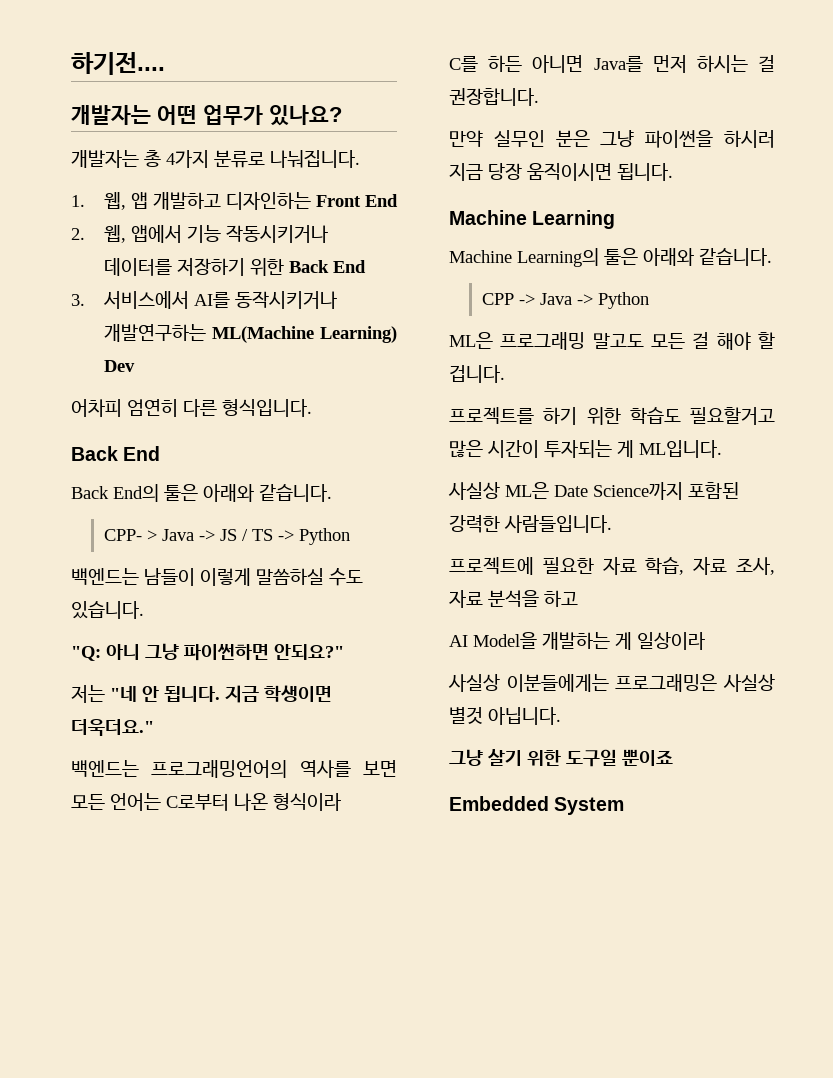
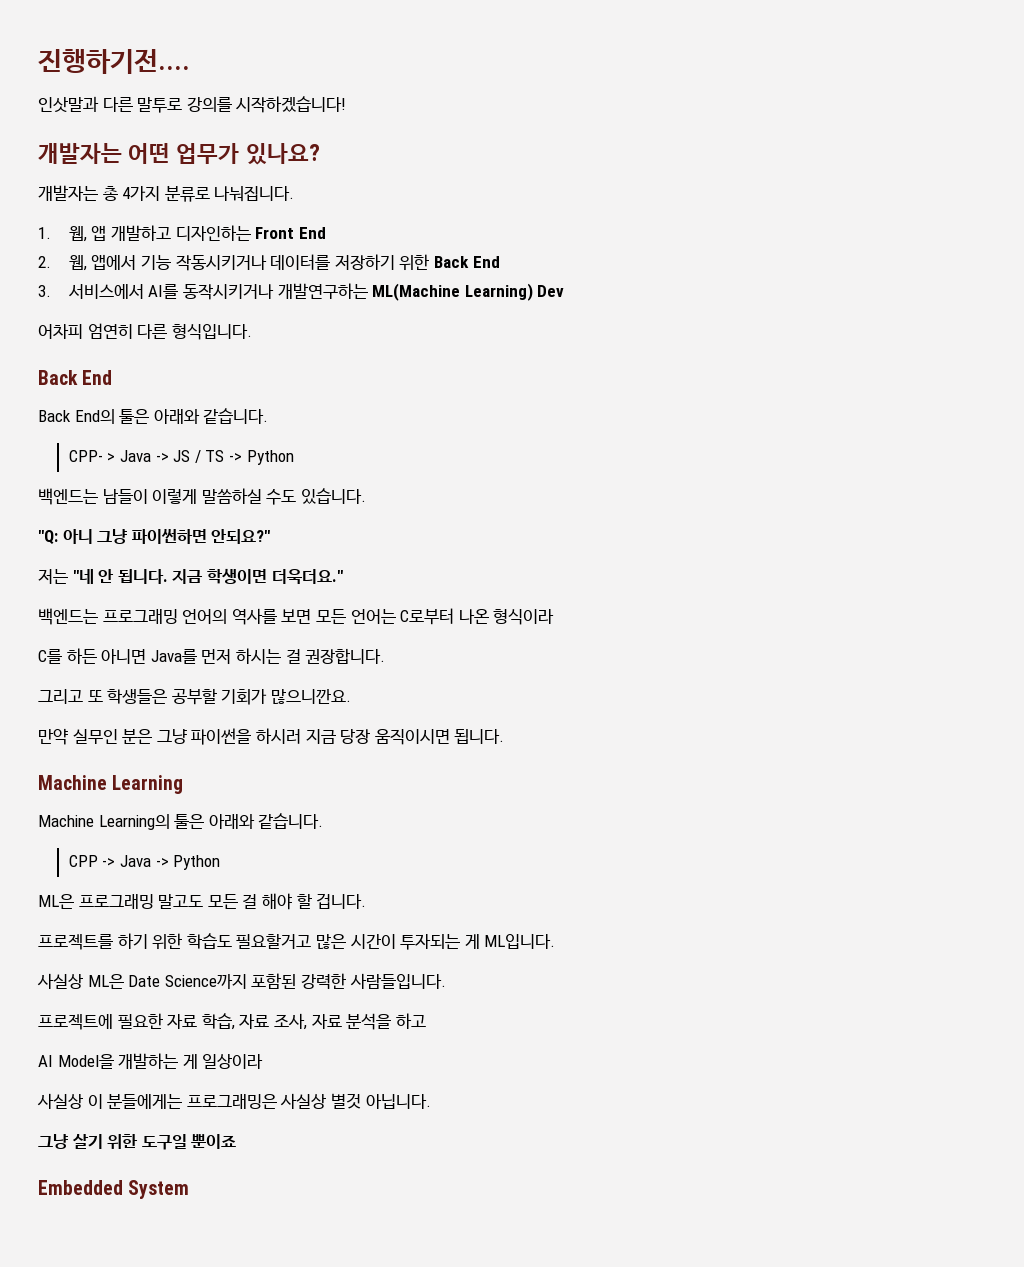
- 하기전....
+ 진행하기전....
+ 인삿말과 다른 말투로 강의를 시작하겠습니다!
- 백엔드는 프로그래밍언어의 역사를 보면 모든 언어는 C로부터 나온 형식이라
+ 백엔드는 프로그래밍 언어의 역사를 보면 모든 언어는 C로부터 나온 형식이라
+ 그리고 또 학생들은 공부할 기회가 많으니깐요.
- 사실상 이분들에게는 프로그래밍은 사실상 별것 아닙니다.
+ 사실상 이 분들에게는 프로그래밍은 사실상 별것 아닙니다.

